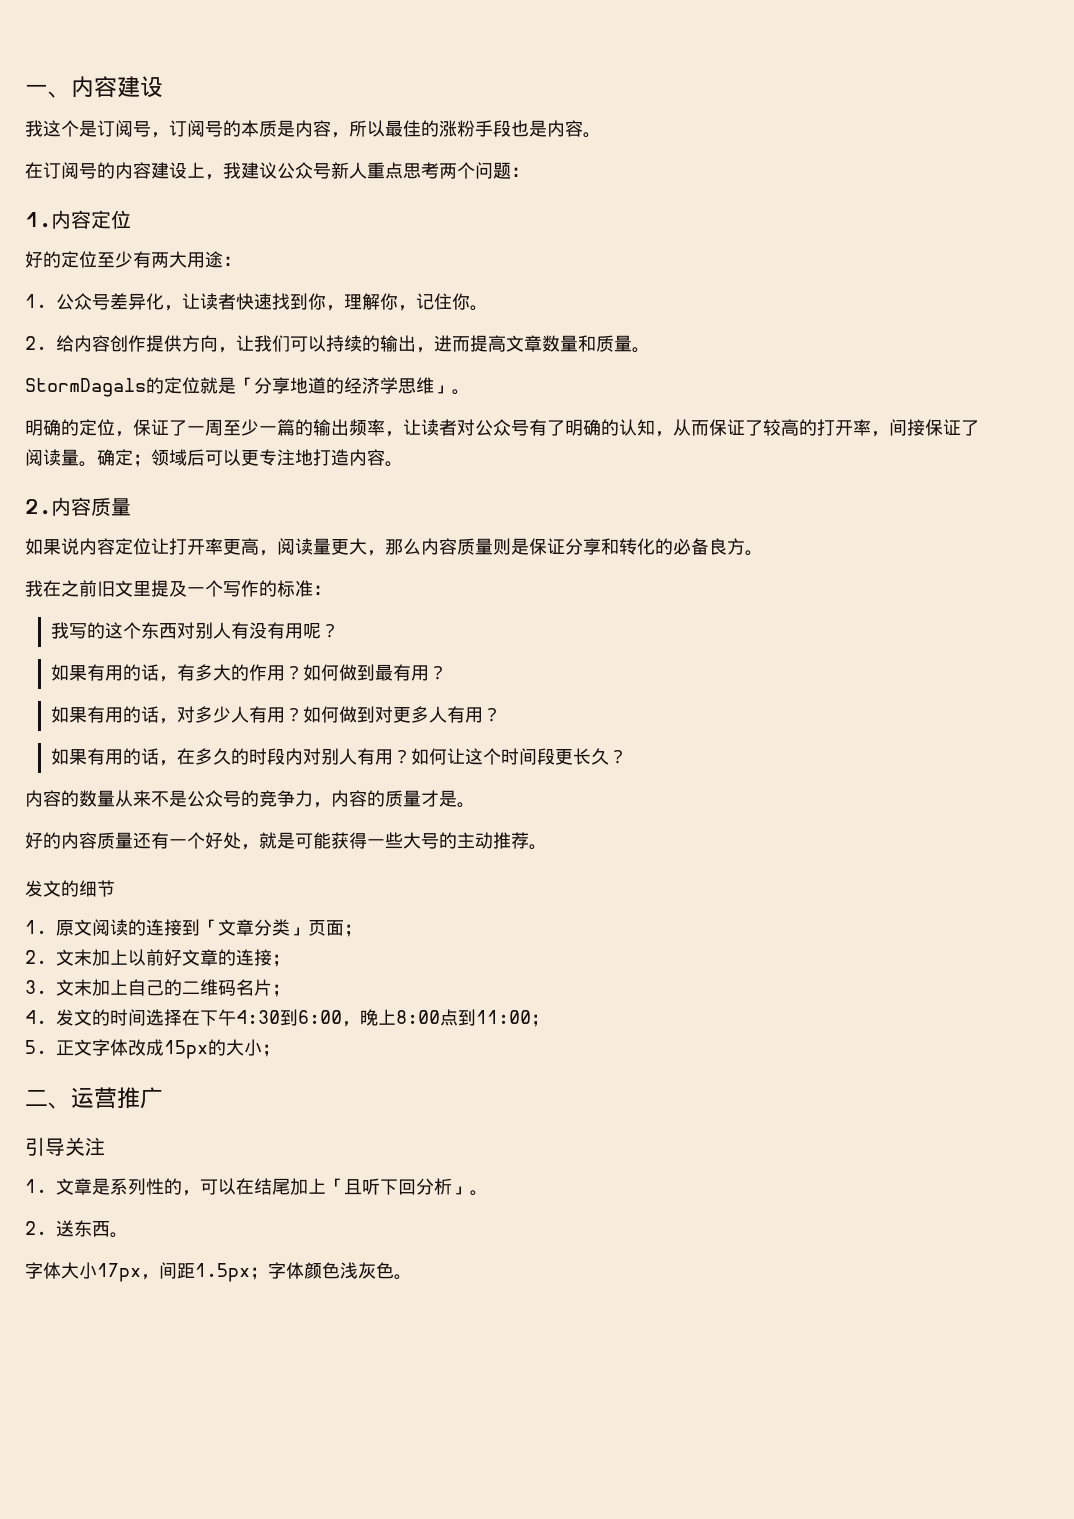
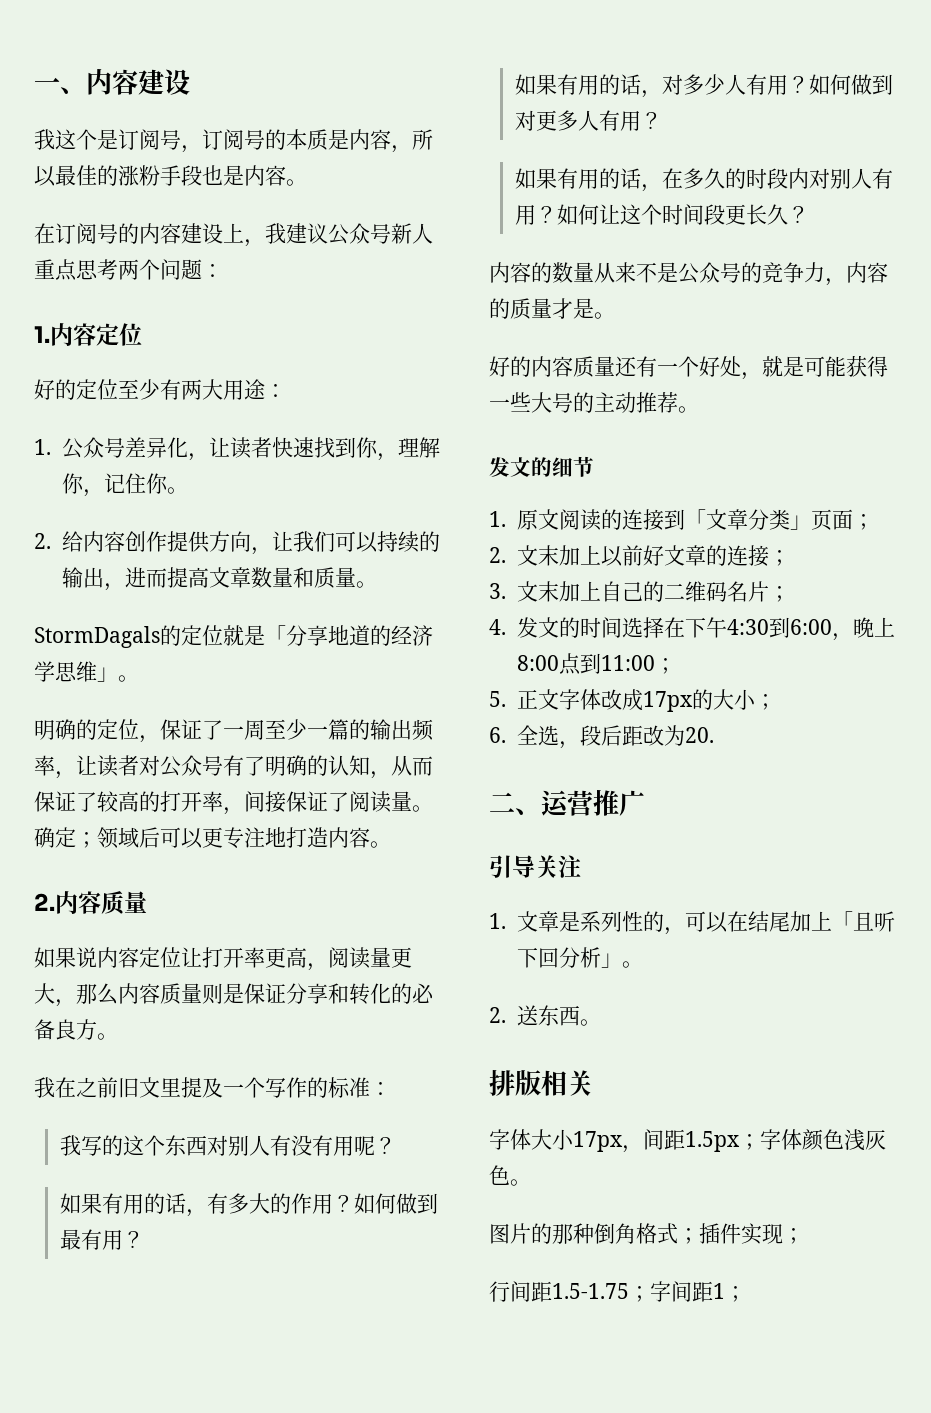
- 5.正文字体改成15px的大小；
+ 5.正文字体改成17px的大小；
+ 6.全选，段后距改为20.
+ 排版相关
+ 图片的那种倒角格式；插件实现；
+ 行间距1.5-1.75；字间距1；

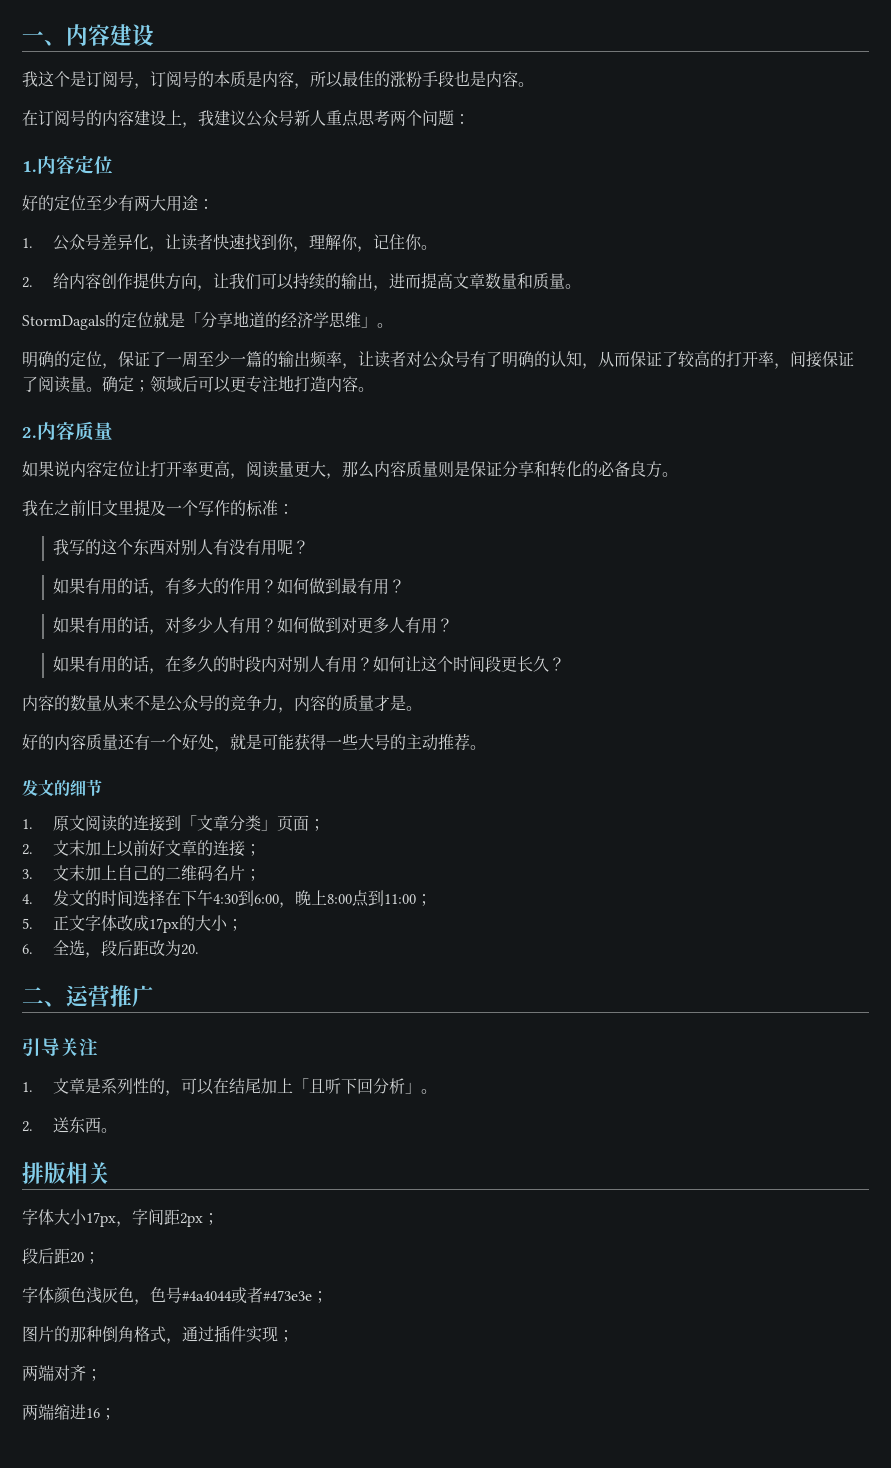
- 字体大小17px，间距1.5px；字体颜色浅灰色。
+ 字体大小17px，字间距2px；
+ 段后距20；
+ 字体颜色浅灰色，色号#4a4044或者#473e3e；
- 图片的那种倒角格式；插件实现；
+ 图片的那种倒角格式，通过插件实现；
- 行间距1.5-1.75；字间距1；
+ 两端对齐；
+ 两端缩进16；

